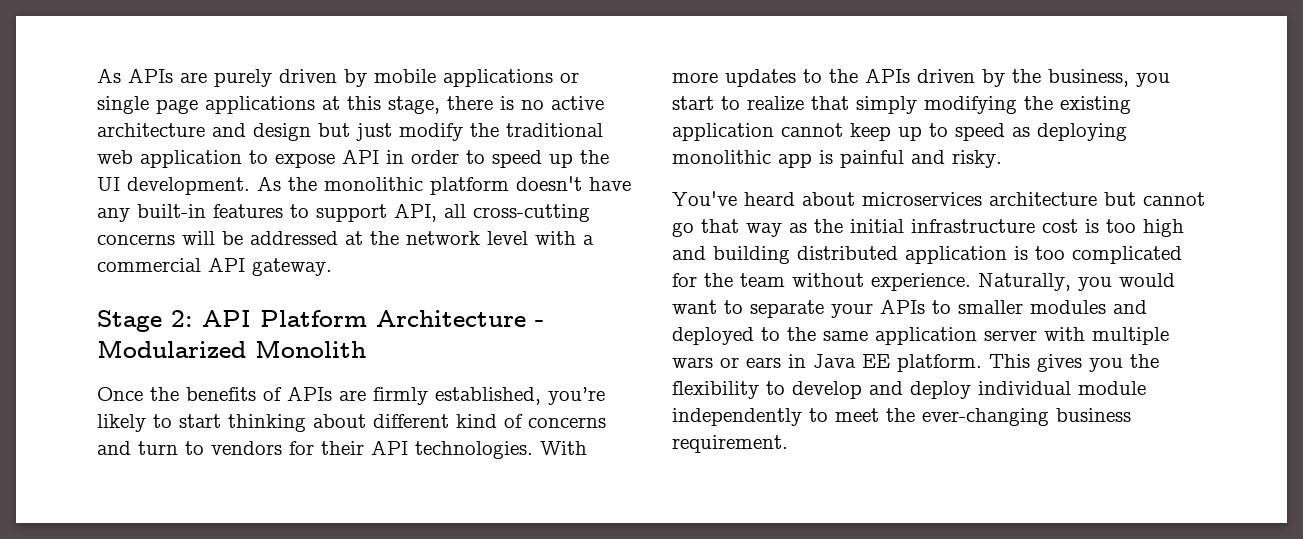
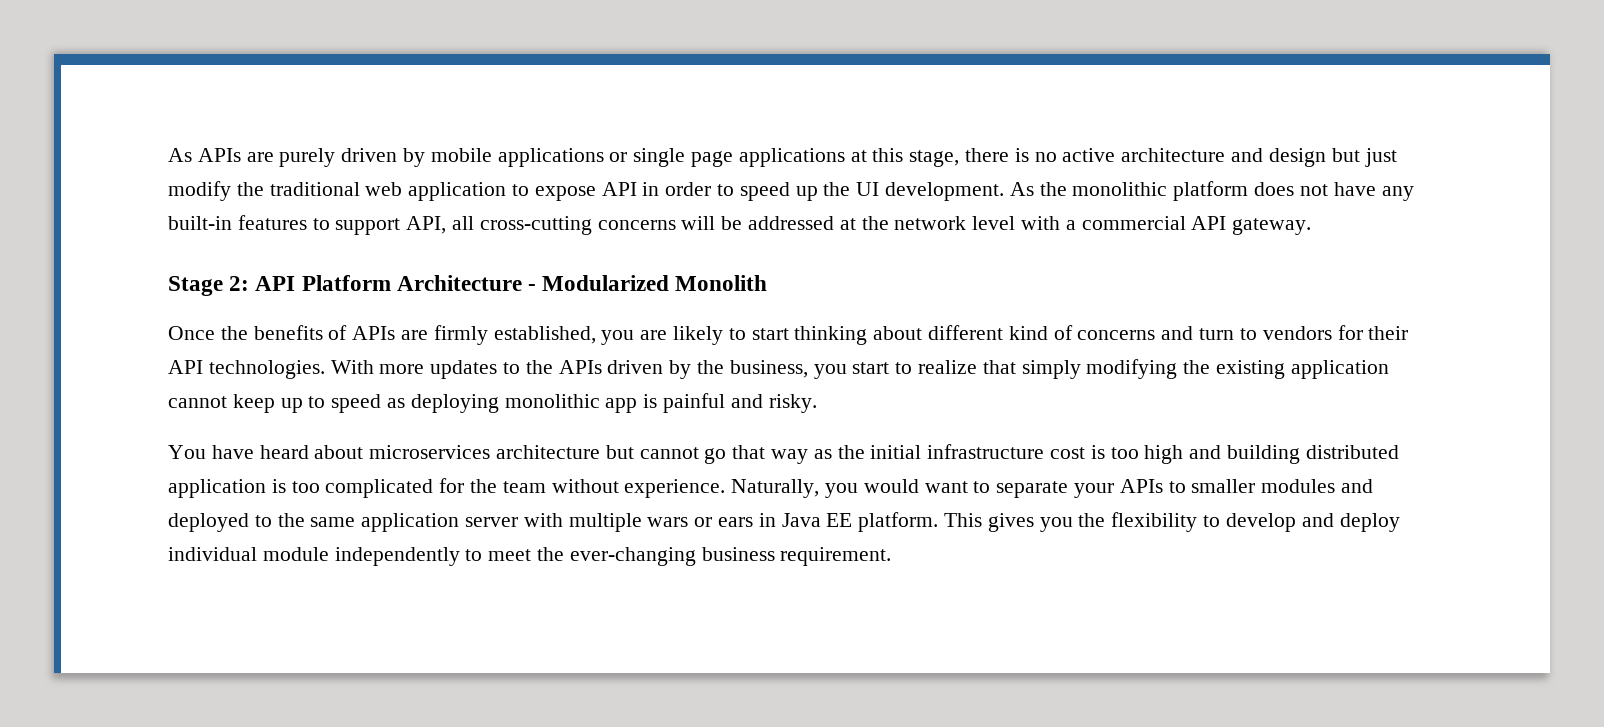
- As the monolithic platform doesn't have any built-in features to support API, all cross-cutting concerns will be addressed at the network level with a commercial API gateway.
+ As the monolithic platform does not have any built-in features to support API, all cross-cutting concerns will be addressed at the network level with a commercial API gateway.
- Once the benefits of APIs are firmly established, you’re likely to start thinking about different kind of concerns and turn to vendors for their API technologies.
+ Once the benefits of APIs are firmly established, you are likely to start thinking about different kind of concerns and turn to vendors for their API technologies.
- You've heard about microservices architecture but cannot go that way as the initial infrastructure cost is too high and building distributed application is too complicated for the team without experience.
+ You have heard about microservices architecture but cannot go that way as the initial infrastructure cost is too high and building distributed application is too complicated for the team without experience.

